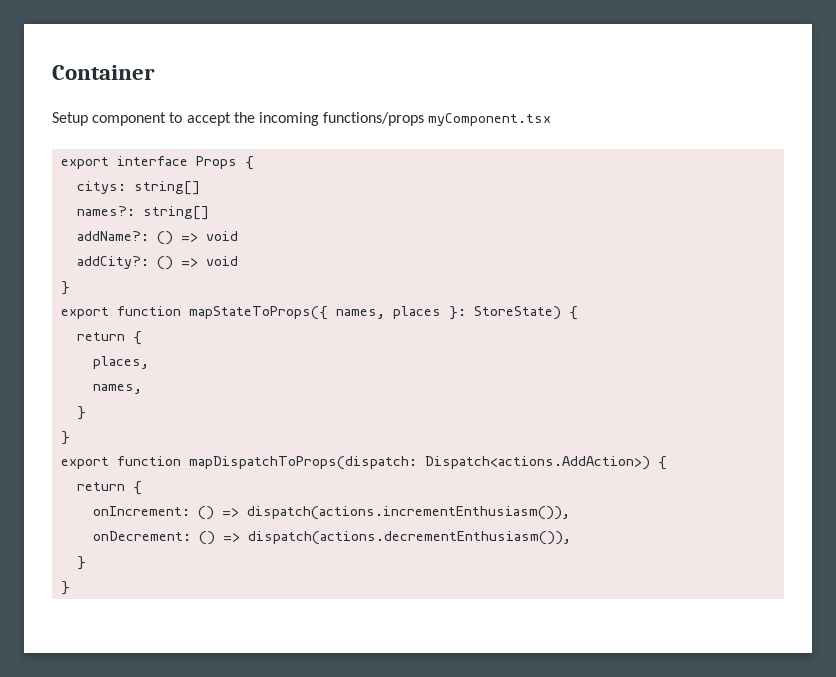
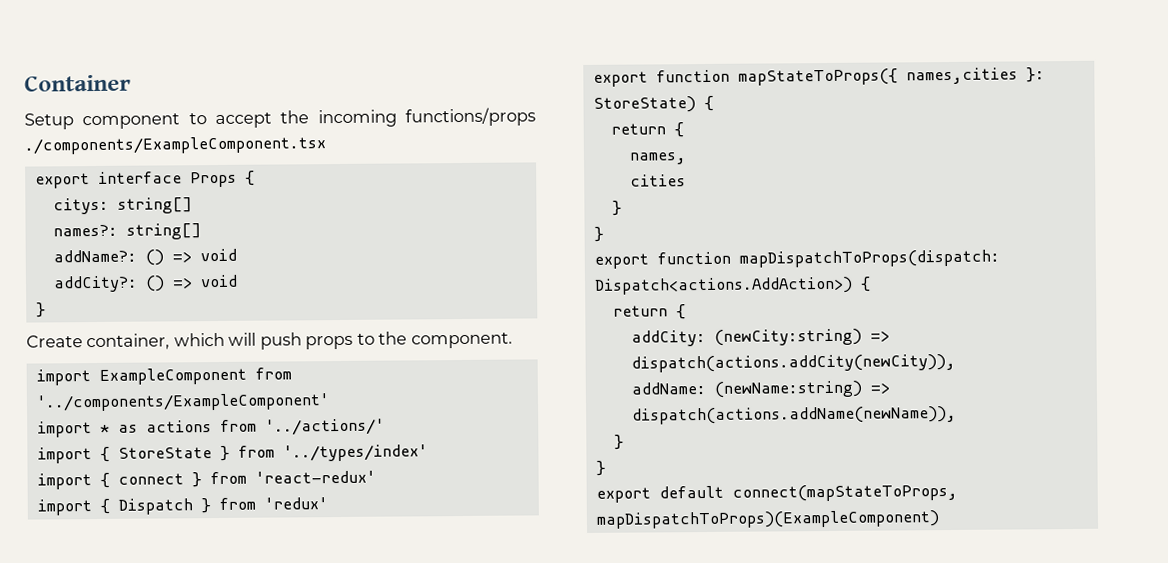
- Setup component to accept the incoming functions/props myComponent.tsx
+ Setup component to accept the incoming functions/props ./components/ExampleComponent.tsx
+ Create container, which will push props to the component.
+ import ExampleComponent from '../components/ExampleComponent'
+ import * as actions from '../actions/'
+ import { StoreState } from '../types/index'
+ import { connect } from 'react-redux'
+ import { Dispatch } from 'redux'
- export function mapStateToProps({ names, places }: StoreState) {
+ export function mapStateToProps({ names,cities }: StoreState) {
- places,
  names,
+ cities
- onIncrement: () => dispatch(actions.incrementEnthusiasm()),
- onDecrement: () => dispatch(actions.decrementEnthusiasm()),
+ addCity: (newCity:string) => dispatch(actions.addCity(newCity)),
+ addName: (newName:string) => dispatch(actions.addName(newName)),
  }
  }
+ export default connect(mapStateToProps, mapDispatchToProps)(ExampleComponent)

